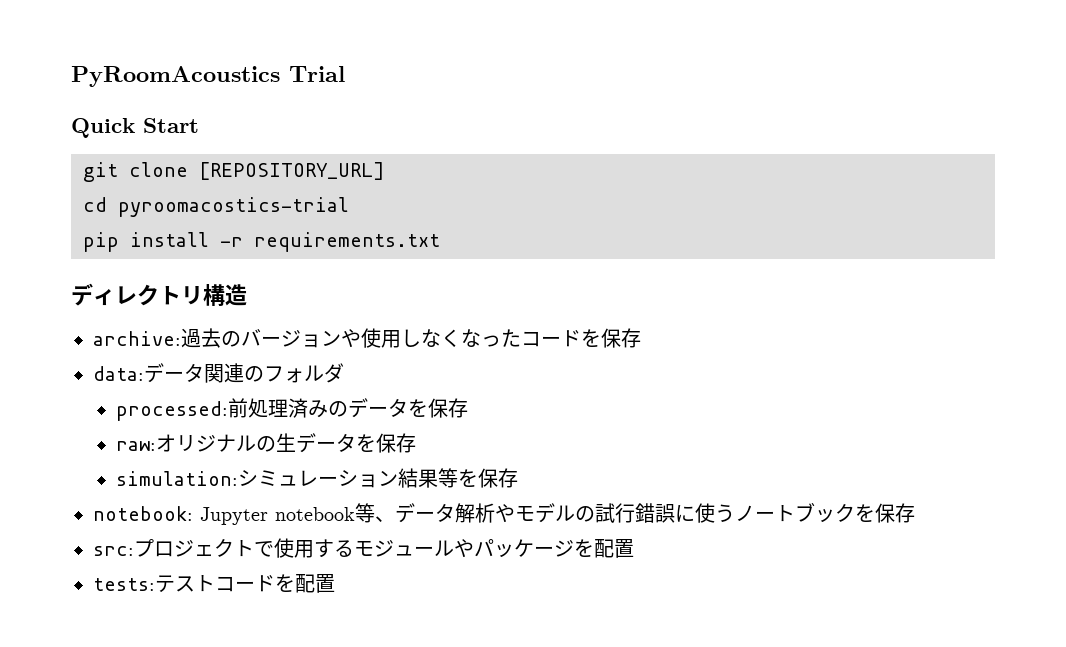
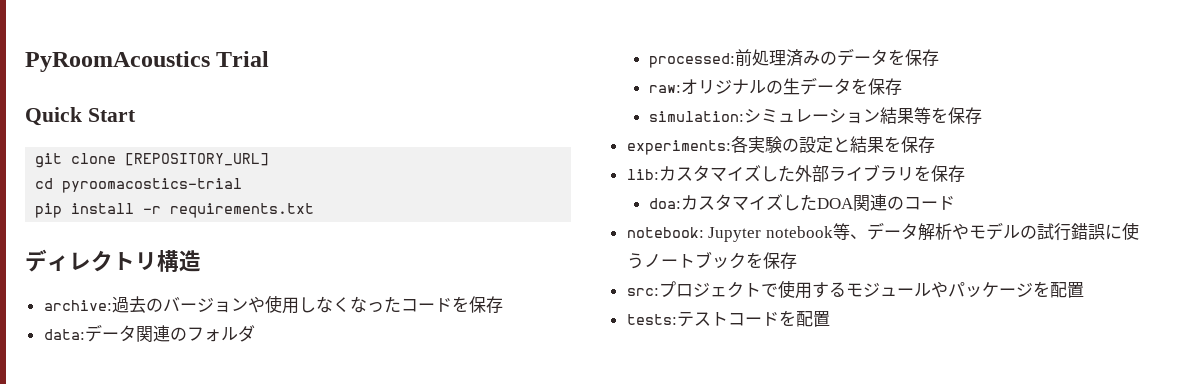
+ experiments:各実験の設定と結果を保存
+ lib:カスタマイズした外部ライブラリを保存
+ doa:カスタマイズしたDOA関連のコード

